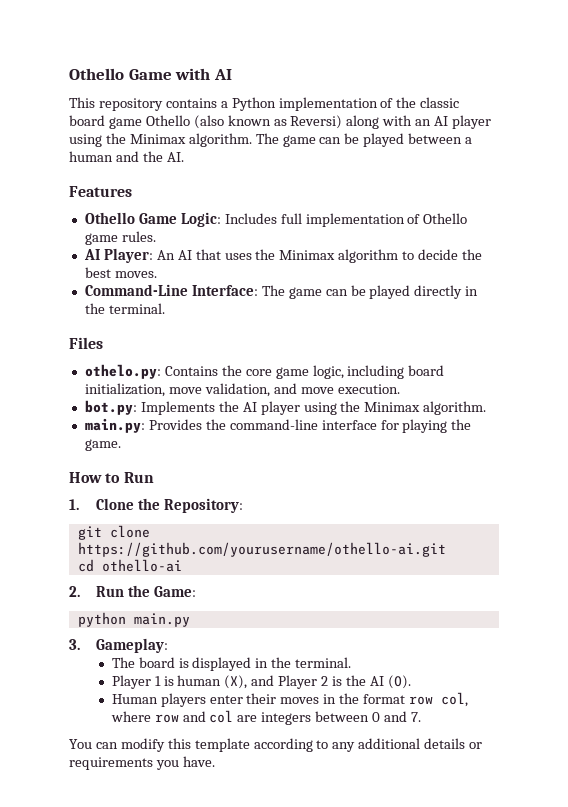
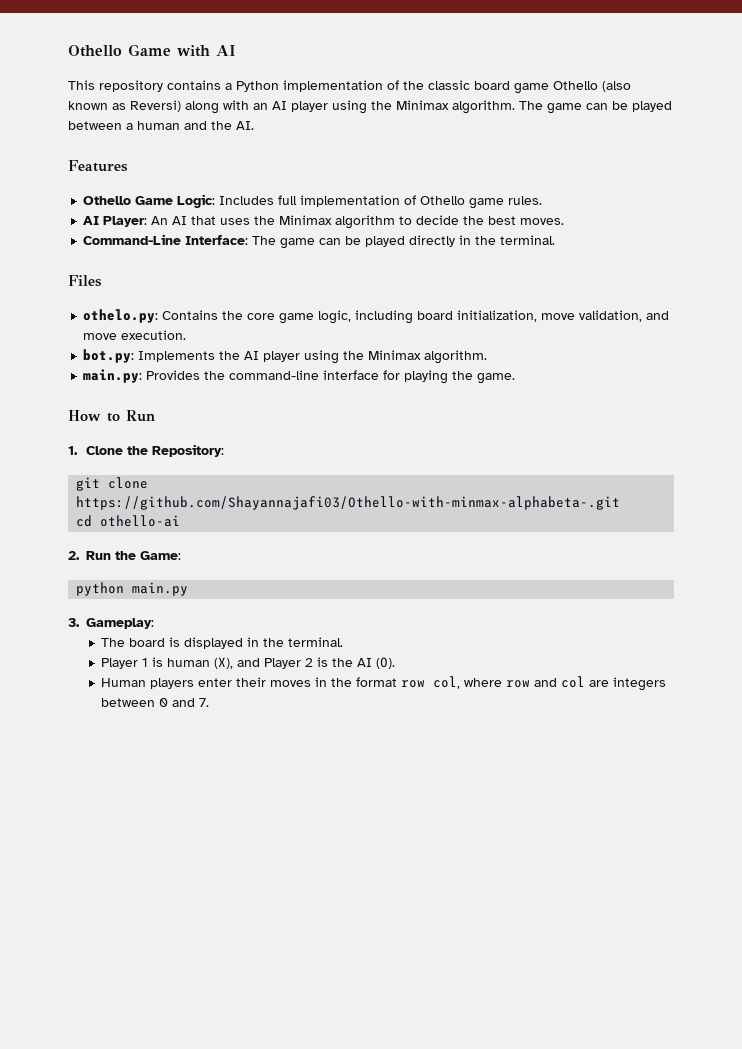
- git clone https://github.com/yourusername/othello-ai.git
+ git clone https://github.com/Shayannajafi03/Othello-with-minmax-alphabeta-.git
- You can modify this template according to any additional details or requirements you have.

